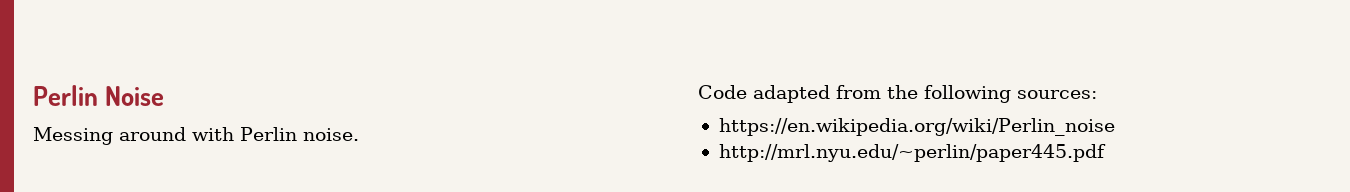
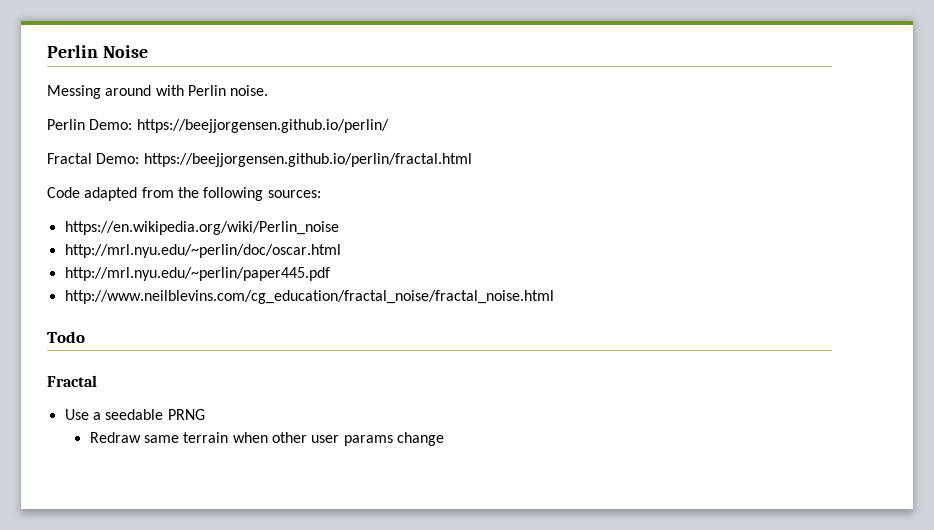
+ Perlin Demo: https://beejjorgensen.github.io/perlin/
+ Fractal Demo: https://beejjorgensen.github.io/perlin/fractal.html
+ http://mrl.nyu.edu/~perlin/doc/oscar.html
+ http://www.neilblevins.com/cg_education/fractal_noise/fractal_noise.html
+ Todo
+ Fractal
+ Use a seedable PRNG
+ Redraw same terrain when other user params change

